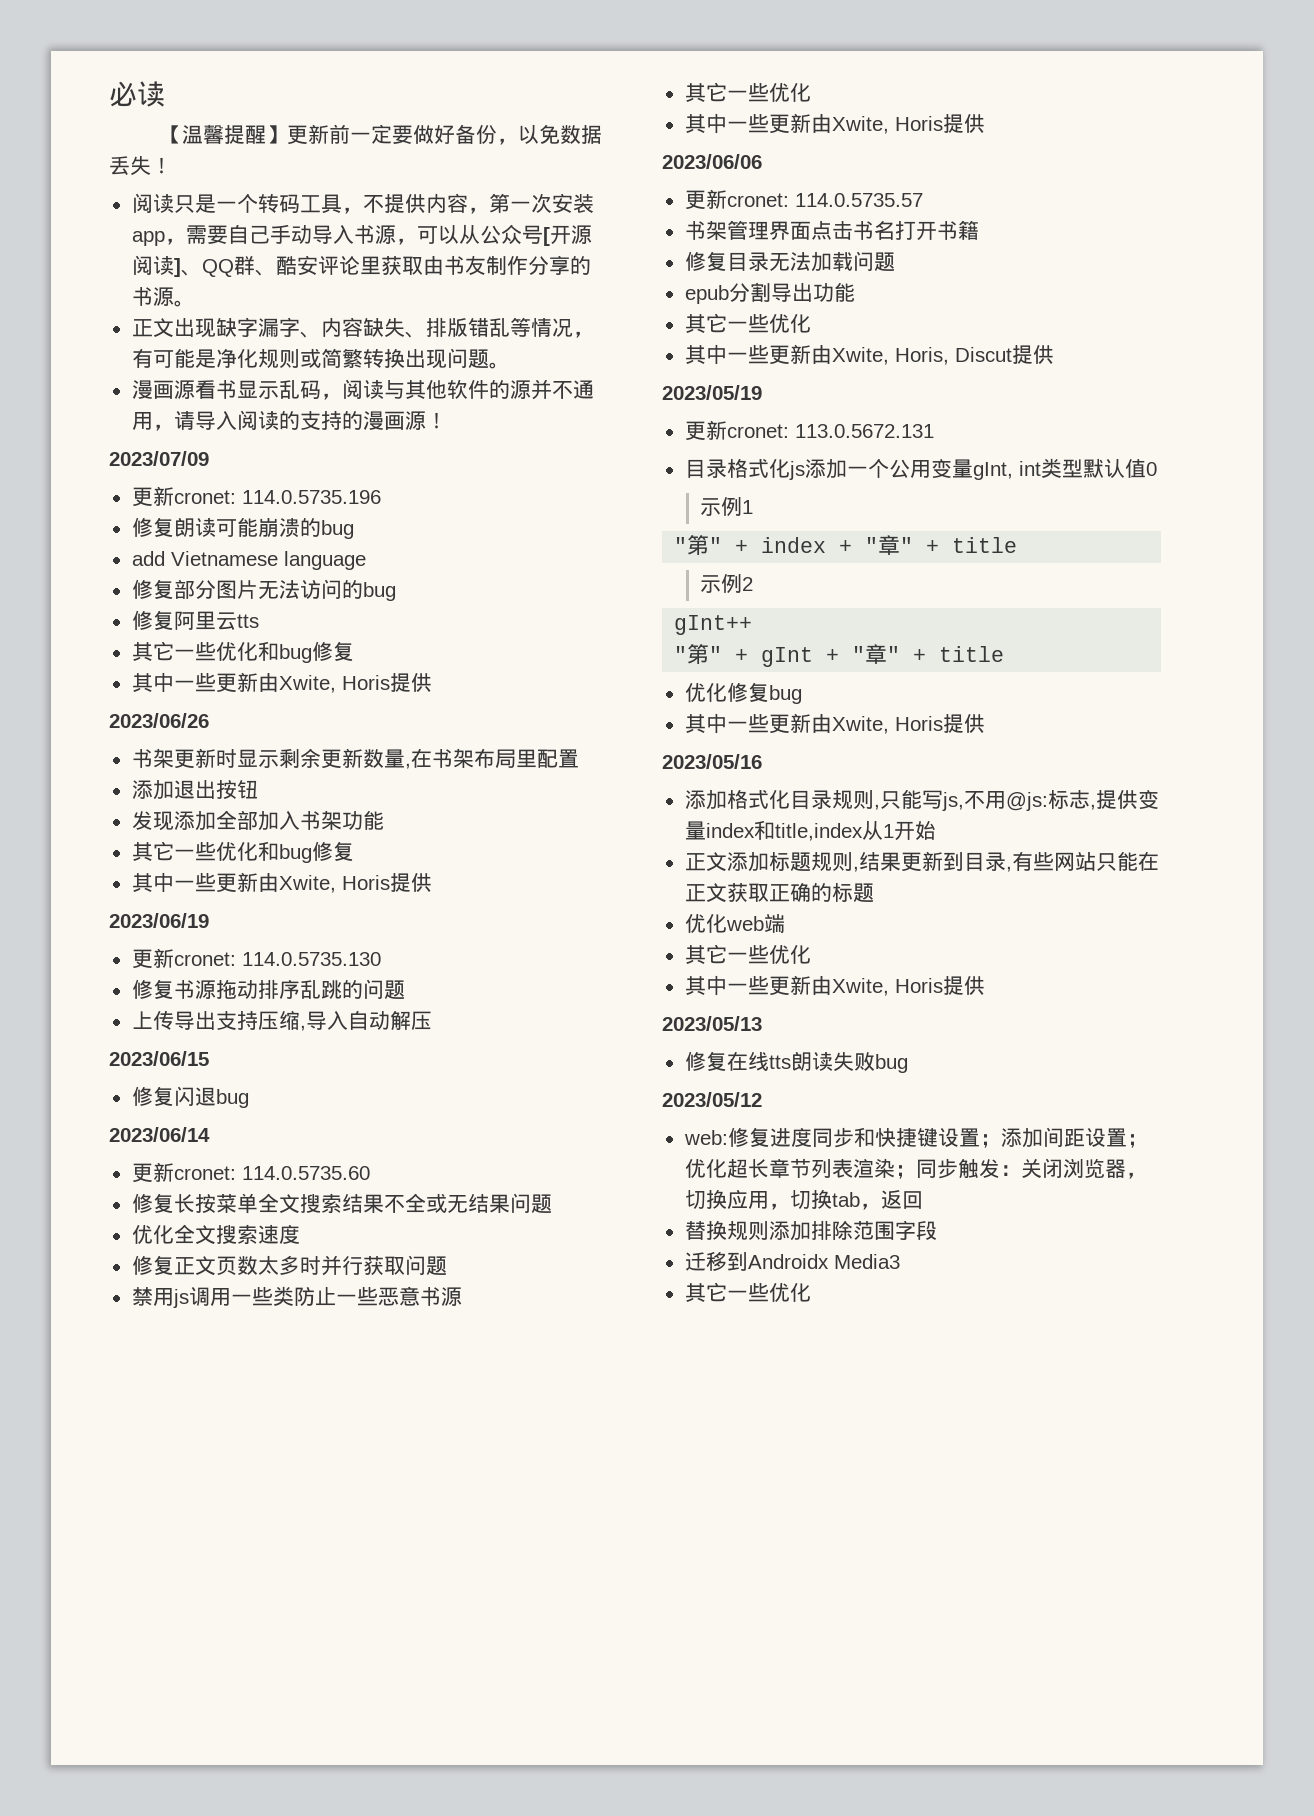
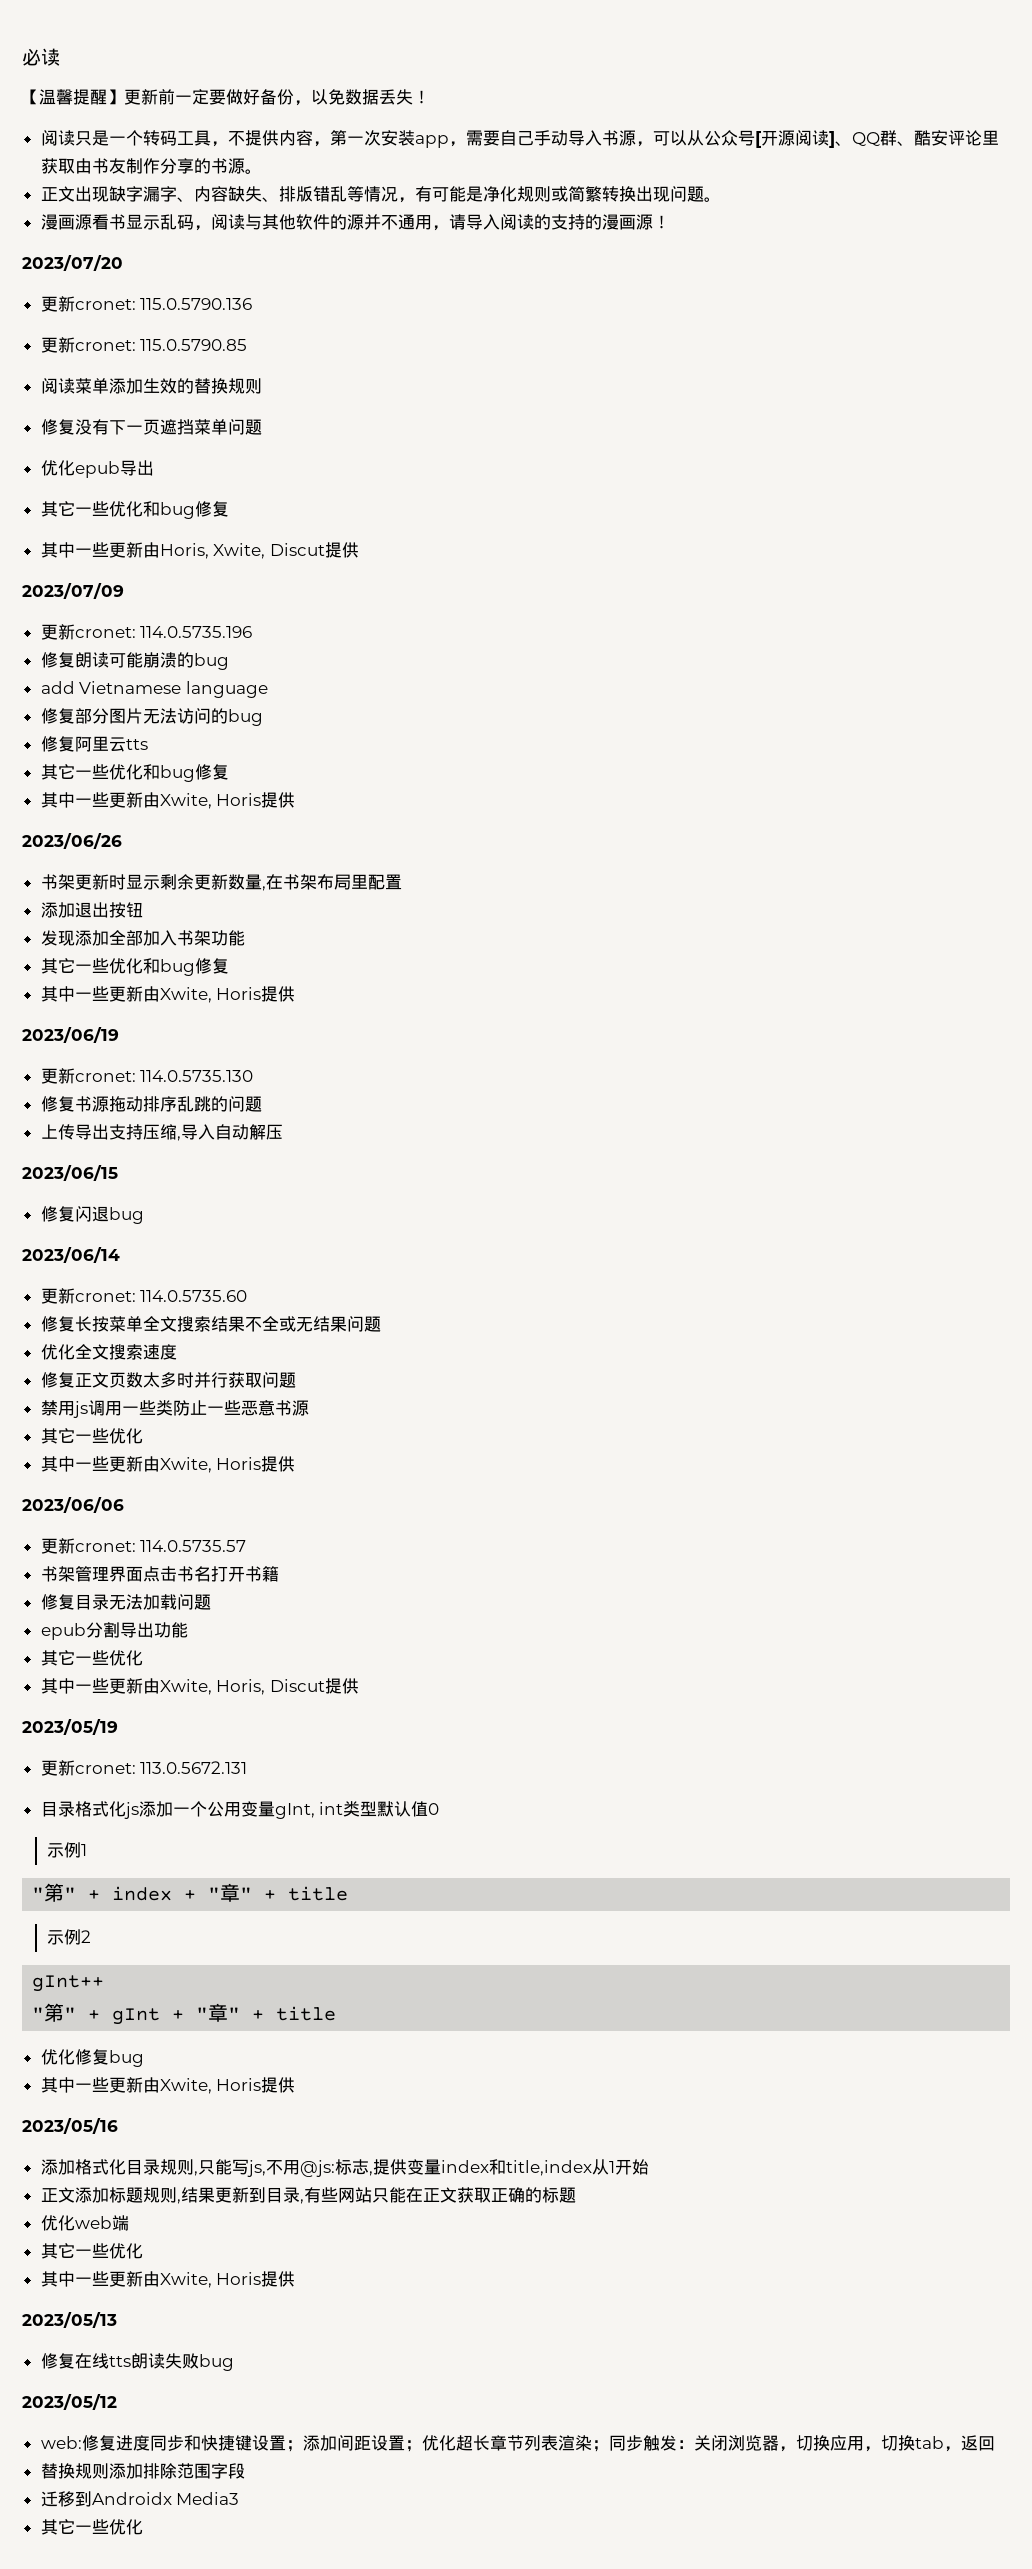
+ 2023/07/20
+ 更新cronet: 115.0.5790.136
+ 更新cronet: 115.0.5790.85
+ 阅读菜单添加生效的替换规则
+ 修复没有下一页遮挡菜单问题
+ 优化epub导出
+ 其它一些优化和bug修复
+ 其中一些更新由Horis, Xwite, Discut提供

